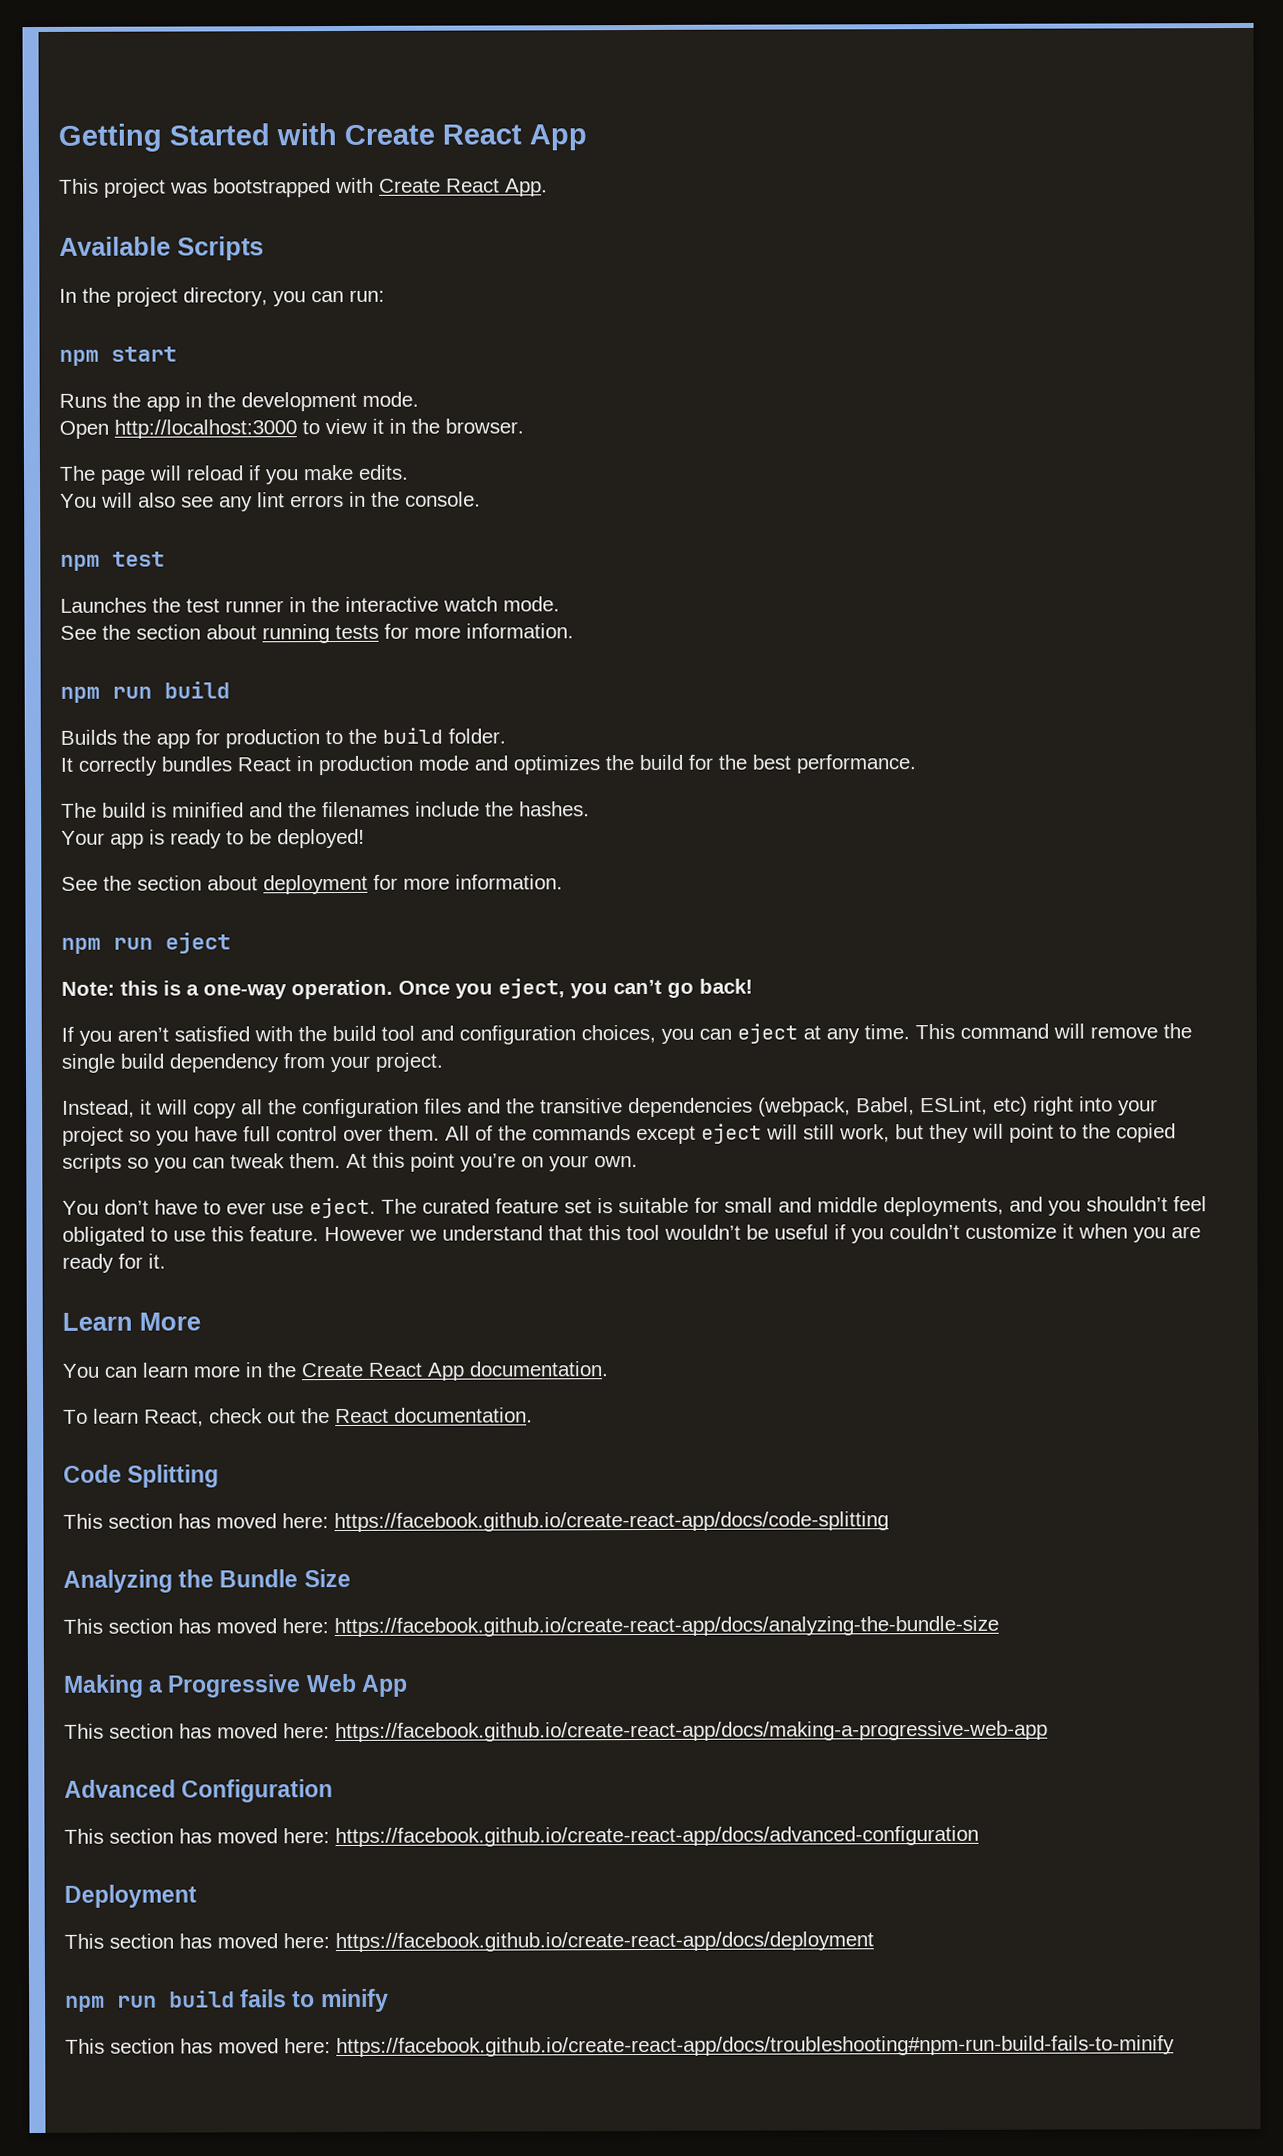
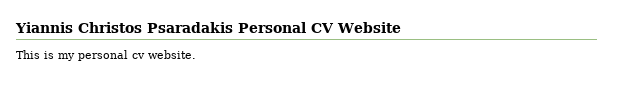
- Getting Started with Create React App
- This project was bootstrapped with Create React App.
- Available Scripts
- In the project directory, you can run:
- npm start
- Runs the app in the development mode.
- Open http://localhost:3000 to view it in the browser.
- The page will reload if you make edits.
- You will also see any lint errors in the console.
- npm test
- Launches the test runner in the interactive watch mode.
- See the section about running tests for more information.
- npm run build
- Builds the app for production to the build folder.
- It correctly bundles React in production mode and optimizes the build for the best performance.
- The build is minified and the filenames include the hashes.
- Your app is ready to be deployed!
- See the section about deployment for more information.
- npm run eject
- Note: this is a one-way operation. Once you eject, you can’t go back!
- If you aren’t satisfied with the build tool and configuration choices, you can eject at any time. This command will remove the single build dependency from your project.
- Instead, it will copy all the configuration files and the transitive dependencies (webpack, Babel, ESLint, etc) right into your project so you have full control over them. All of the commands except eject will still work, but they will point to the copied scripts so you can tweak them. At this point you’re on your own.
- You don’t have to ever use eject. The curated feature set is suitable for small and middle deployments, and you shouldn’t feel obligated to use this feature. However we understand that this tool wouldn’t be useful if you couldn’t customize it when you are ready for it.
- Learn More
- You can learn more in the Create React App documentation.
- To learn React, check out the React documentation.
- Code Splitting
- This section has moved here: https://facebook.github.io/create-react-app/docs/code-splitting
- Analyzing the Bundle Size
- This section has moved here: https://facebook.github.io/create-react-app/docs/analyzing-the-bundle-size
- Making a Progressive Web App
- This section has moved here: https://facebook.github.io/create-react-app/docs/making-a-progressive-web-app
- Advanced Configuration
- This section has moved here: https://facebook.github.io/create-react-app/docs/advanced-configuration
- Deployment
- This section has moved here: https://facebook.github.io/create-react-app/docs/deployment
- npm run build fails to minify
- This section has moved here: https://facebook.github.io/create-react-app/docs/troubleshooting#npm-run-build-fails-to-minify
+ Yiannis Christos Psaradakis Personal CV Website
+ This is my personal cv website.

